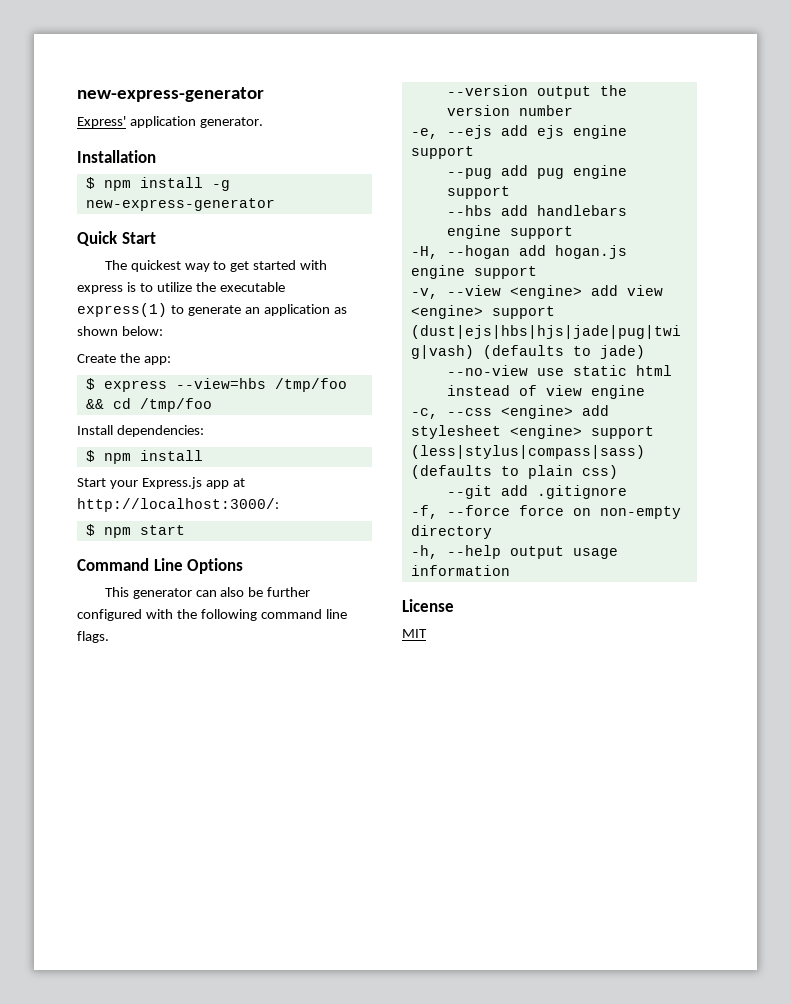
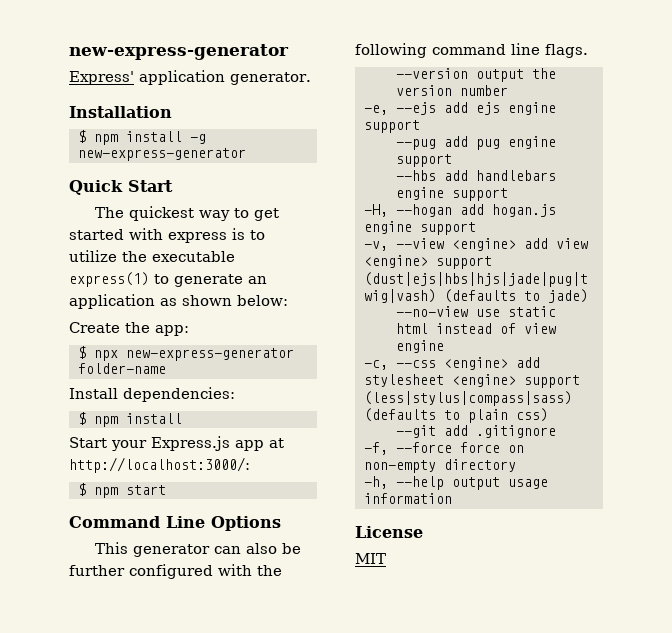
- $ express --view=hbs /tmp/foo && cd /tmp/foo
+ $ npx new-express-generator folder-name

